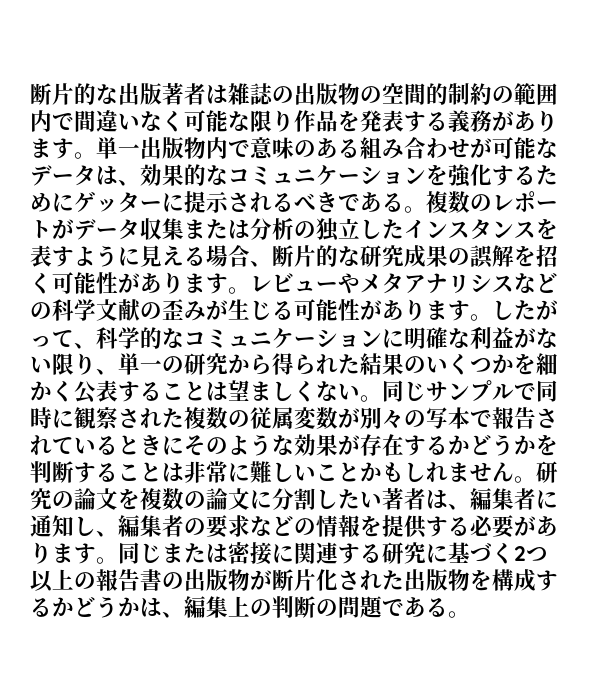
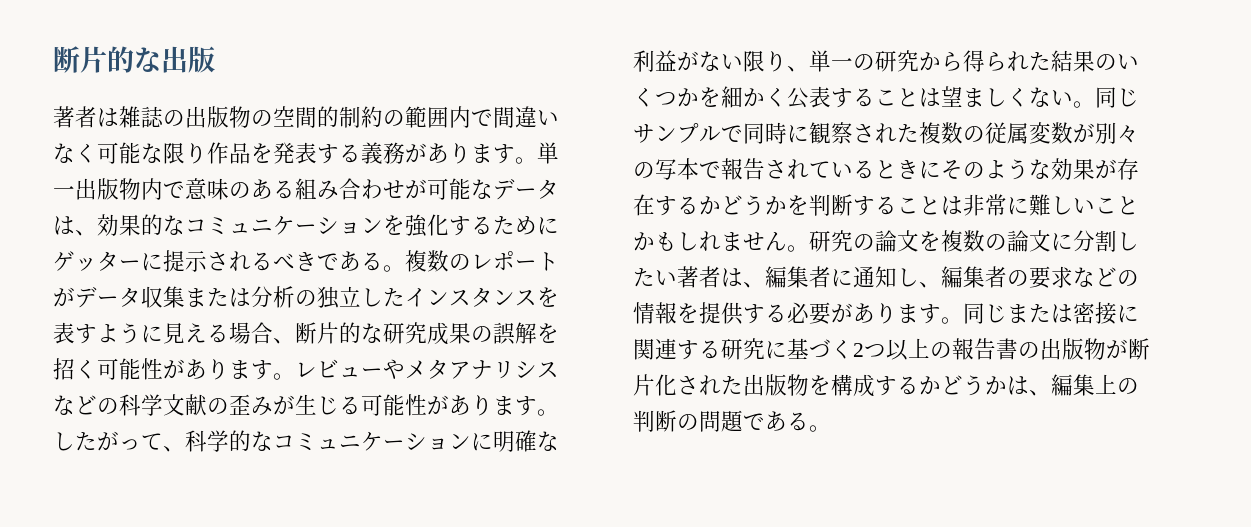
- 断片的な出版著者は雑誌の出版物の空間的制約の範囲内で間違いなく可能な限り作品を発表する義務があります。
+ 断片的な出版
+ 著者は雑誌の出版物の空間的制約の範囲内で間違いなく可能な限り作品を発表する義務があります。

